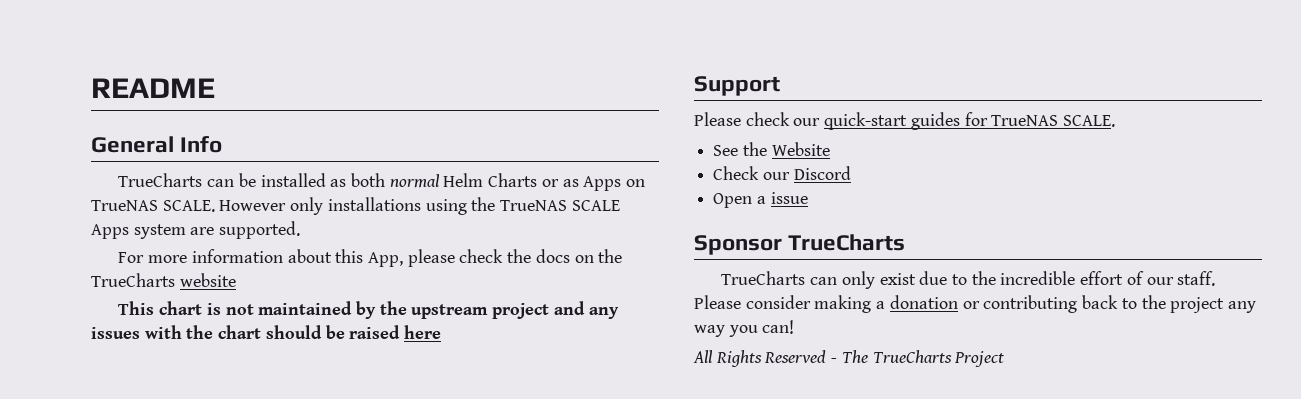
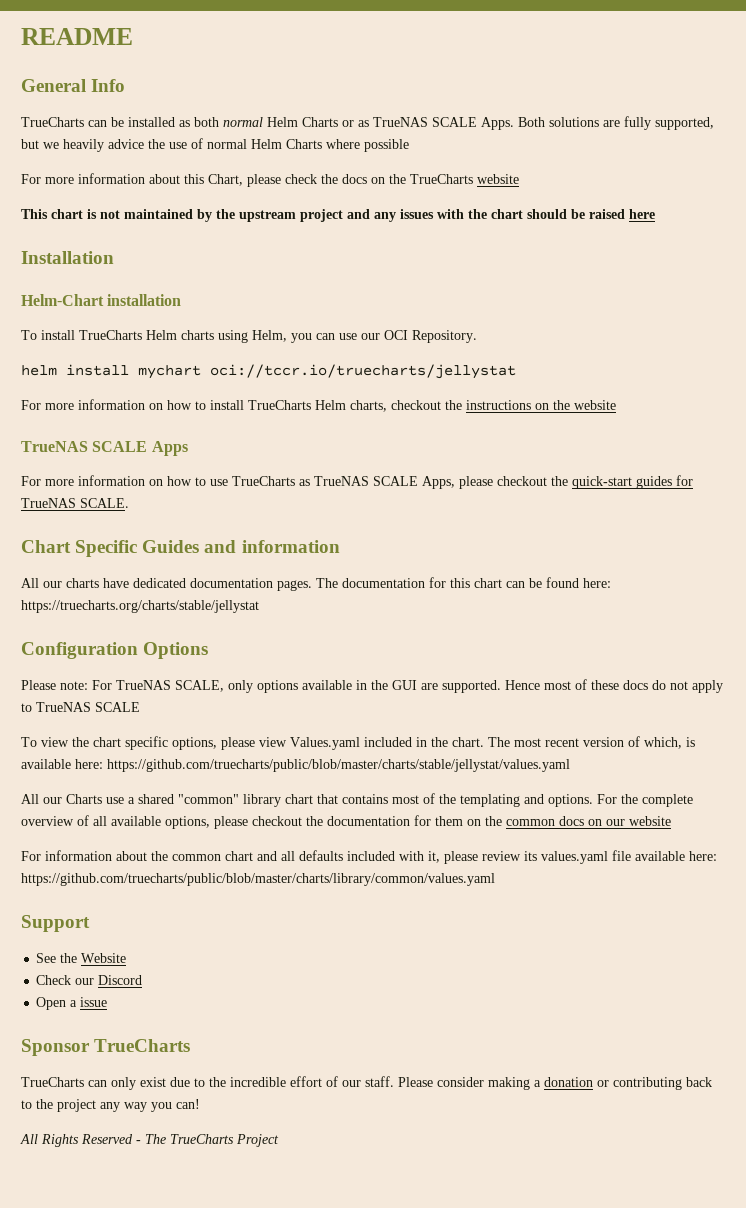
- TrueCharts can be installed as both normal Helm Charts or as Apps on TrueNAS SCALE. However only installations using the TrueNAS SCALE Apps system are supported.
+ TrueCharts can be installed as both normal Helm Charts or as TrueNAS SCALE Apps. Both solutions are fully supported, but we heavily advice the use of normal Helm Charts where possible
- For more information about this App, please check the docs on the TrueCharts website
+ For more information about this Chart, please check the docs on the TrueCharts website
- Support
- Please check our quick-start guides for TrueNAS SCALE.
+ Installation
+ Helm-Chart installation
+ To install TrueCharts Helm charts using Helm, you can use our OCI Repository.
+ helm install mychart oci://tccr.io/truecharts/jellystat
+ For more information on how to install TrueCharts Helm charts, checkout the instructions on the website
+ TrueNAS SCALE Apps
+ For more information on how to use TrueCharts as TrueNAS SCALE Apps, please checkout the quick-start guides for TrueNAS SCALE.
+ Chart Specific Guides and information
+ All our charts have dedicated documentation pages. The documentation for this chart can be found here: https://truecharts.org/charts/stable/jellystat
+ Configuration Options
+ Please note: For TrueNAS SCALE, only options available in the GUI are supported. Hence most of these docs do not apply to TrueNAS SCALE
+ To view the chart specific options, please view Values.yaml included in the chart. The most recent version of which, is available here: https://github.com/truecharts/public/blob/master/charts/stable/jellystat/values.yaml
+ All our Charts use a shared "common" library chart that contains most of the templating and options. For the complete overview of all available options, please checkout the documentation for them on the common docs on our website
+ For information about the common chart and all defaults included with it, please review its values.yaml file available here: https://github.com/truecharts/public/blob/master/charts/library/common/values.yaml
+ Support

